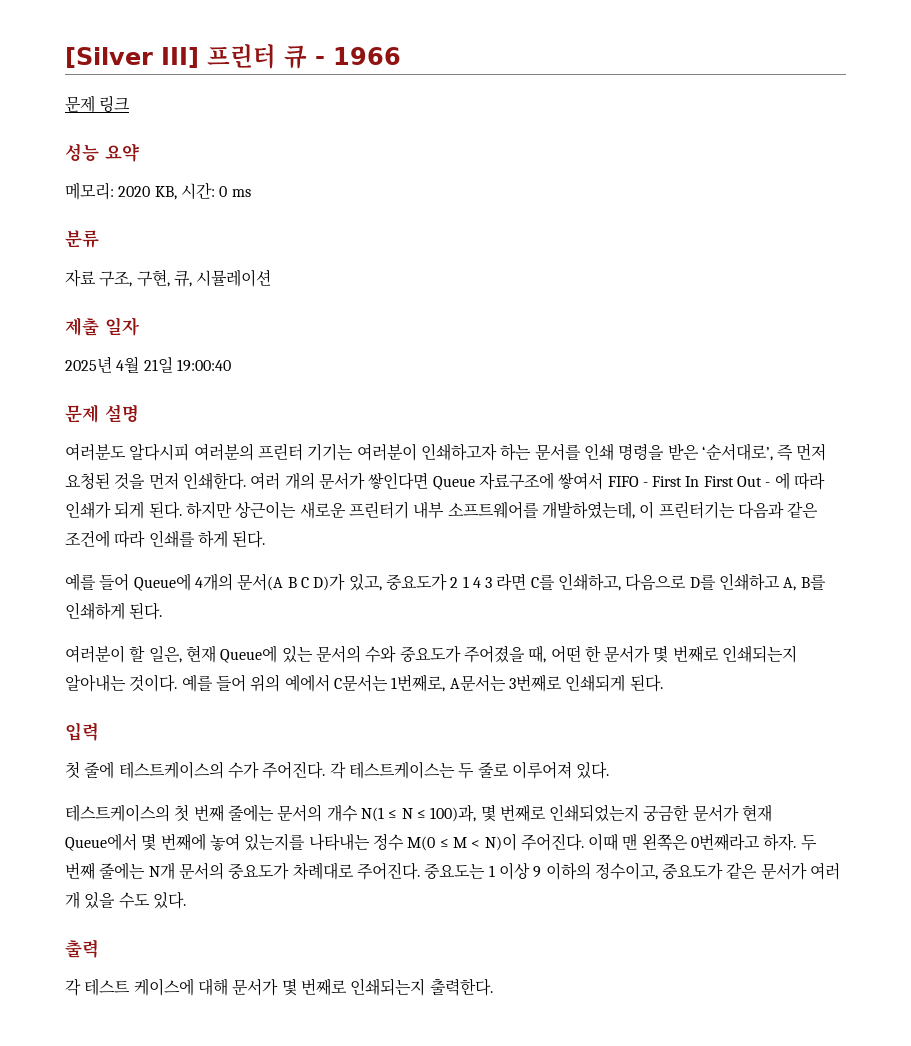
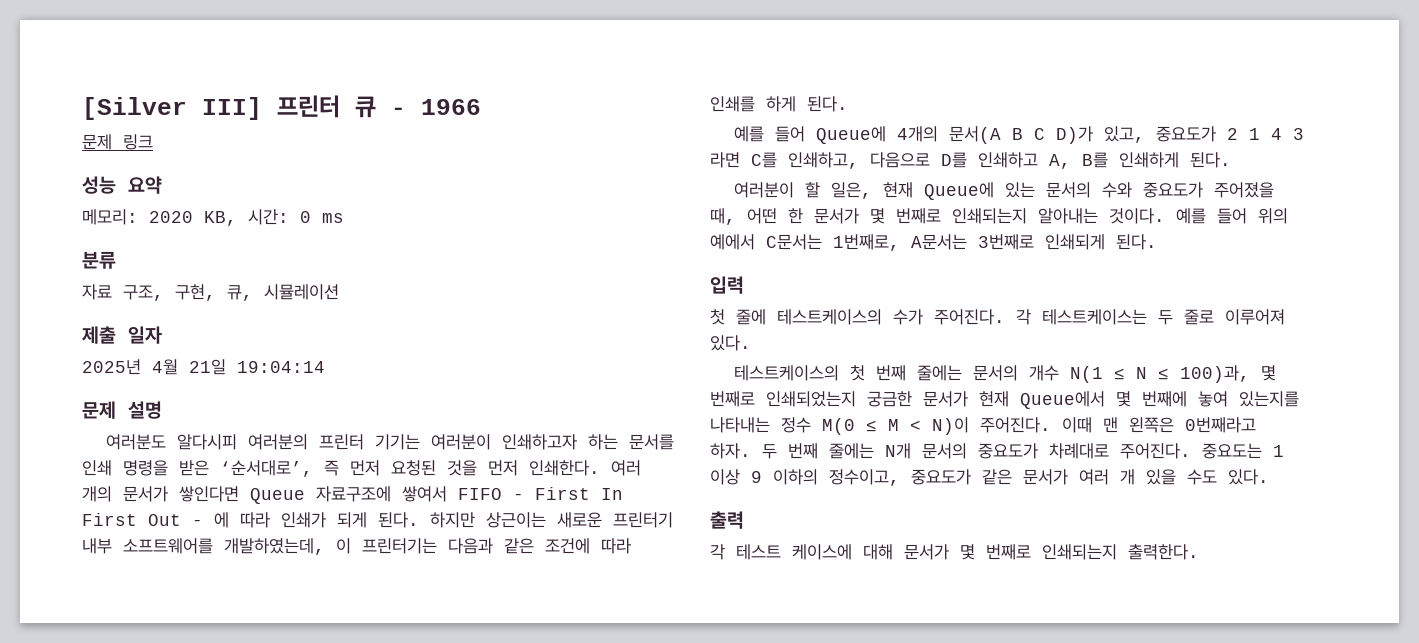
- 2025년 4월 21일 19:00:40
+ 2025년 4월 21일 19:04:14

